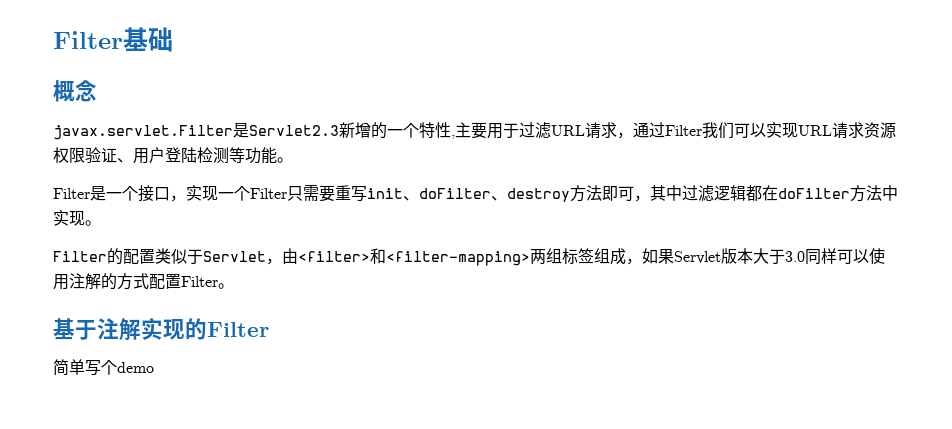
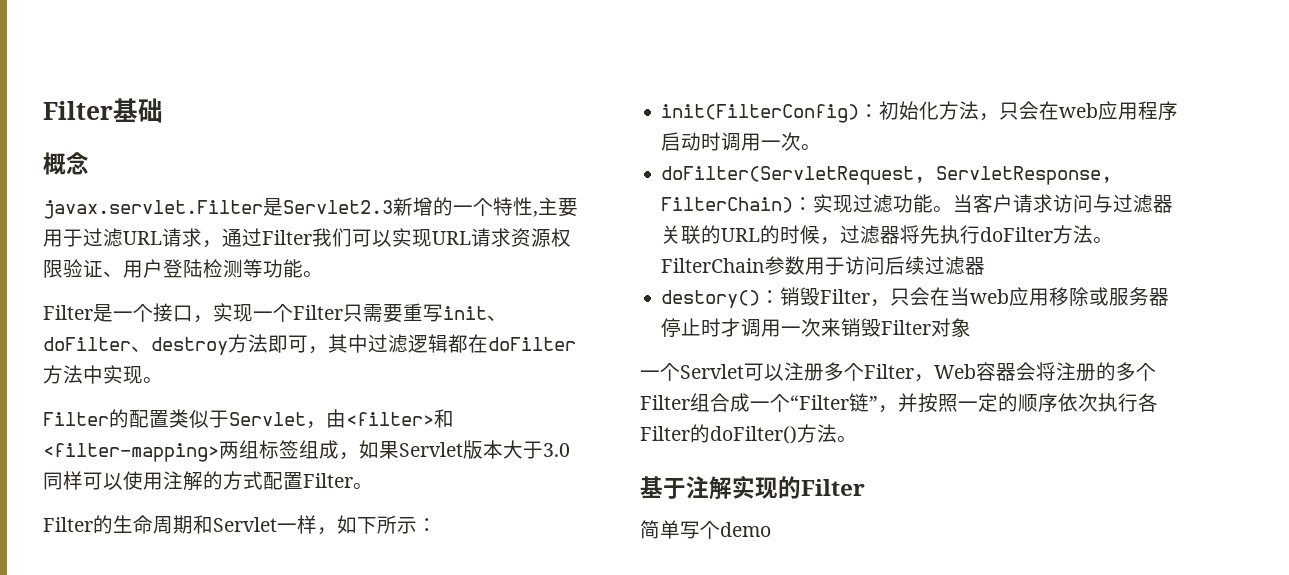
+ Filter的生命周期和Servlet一样，如下所示：
+ init(FilterConfig)：初始化方法，只会在web应用程序启动时调用一次。
+ doFilter(ServletRequest, ServletResponse, FilterChain)：实现过滤功能。当客户请求访问与过滤器关联的URL的时候，过滤器将先执行doFilter方法。FilterChain参数用于访问后续过滤器
+ destory()：销毁Filter，只会在当web应用移除或服务器停止时才调用一次来销毁Filter对象
+ 一个Servlet可以注册多个Filter，Web容器会将注册的多个Filter组合成一个“Filter链”，并按照一定的顺序依次执行各Filter的doFilter()方法。

